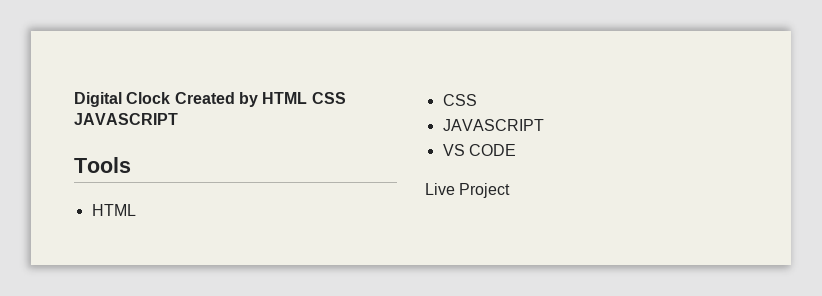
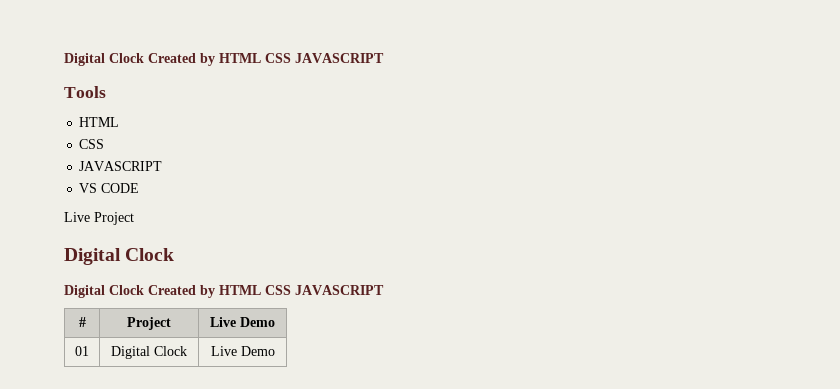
  Live Project
+ Digital Clock
+ Digital Clock Created by HTML CSS JAVASCRIPT
+ # | Project | Live Demo
+ 01 | Digital Clock | Live Demo

